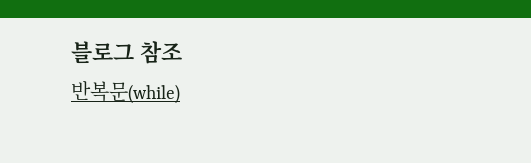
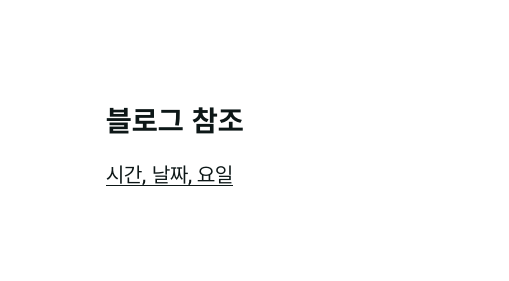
- 반복문(while)
+ 시간, 날짜, 요일

